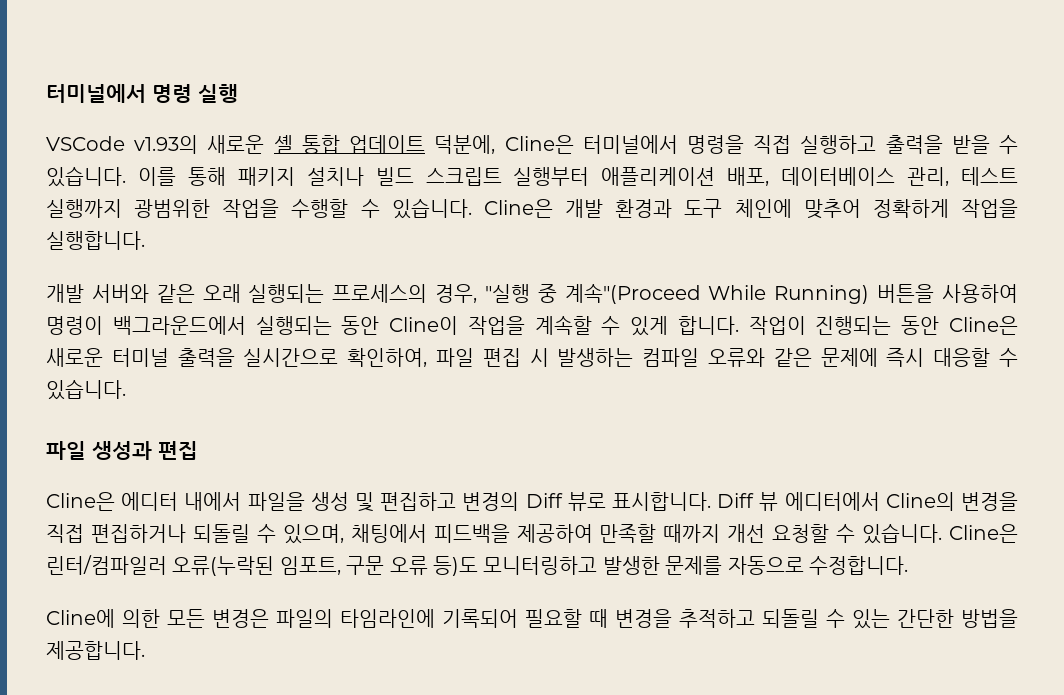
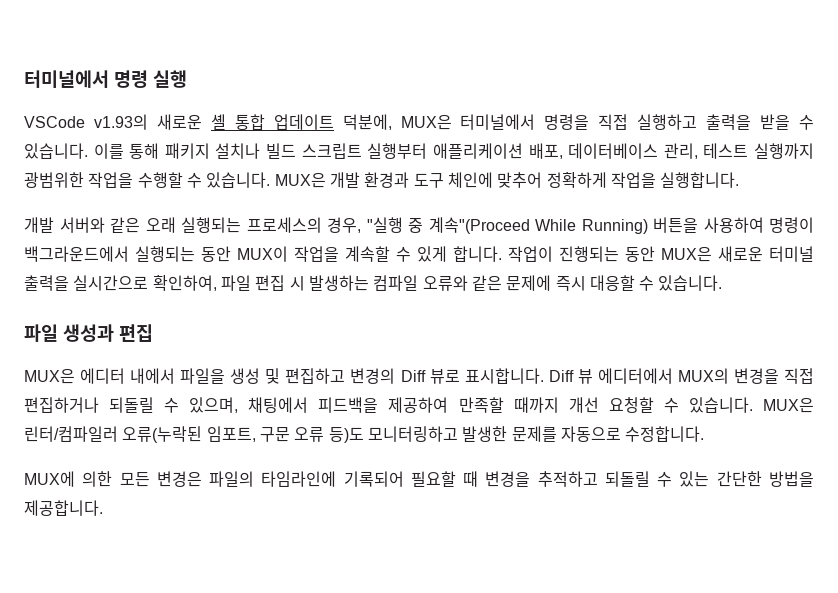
- VSCode v1.93의 새로운 셸 통합 업데이트 덕분에, Cline은 터미널에서 명령을 직접 실행하고 출력을 받을 수 있습니다.
+ VSCode v1.93의 새로운 셸 통합 업데이트 덕분에, MUX은 터미널에서 명령을 직접 실행하고 출력을 받을 수 있습니다.
- Cline은 개발 환경과 도구 체인에 맞추어 정확하게 작업을 실행합니다.
+ MUX은 개발 환경과 도구 체인에 맞추어 정확하게 작업을 실행합니다.
- 개발 서버와 같은 오래 실행되는 프로세스의 경우, "실행 중 계속"(Proceed While Running) 버튼을 사용하여 명령이 백그라운드에서 실행되는 동안 Cline이 작업을 계속할 수 있게 합니다.
+ 개발 서버와 같은 오래 실행되는 프로세스의 경우, "실행 중 계속"(Proceed While Running) 버튼을 사용하여 명령이 백그라운드에서 실행되는 동안 MUX이 작업을 계속할 수 있게 합니다.
- 작업이 진행되는 동안 Cline은 새로운 터미널 출력을 실시간으로 확인하여, 파일 편집 시 발생하는 컴파일 오류와 같은 문제에 즉시 대응할 수 있습니다.
+ 작업이 진행되는 동안 MUX은 새로운 터미널 출력을 실시간으로 확인하여, 파일 편집 시 발생하는 컴파일 오류와 같은 문제에 즉시 대응할 수 있습니다.
- Cline은 에디터 내에서 파일을 생성 및 편집하고 변경의 Diff 뷰로 표시합니다.
+ MUX은 에디터 내에서 파일을 생성 및 편집하고 변경의 Diff 뷰로 표시합니다.
- Diff 뷰 에디터에서 Cline의 변경을 직접 편집하거나 되돌릴 수 있으며, 채팅에서 피드백을 제공하여 만족할 때까지 개선 요청할 수 있습니다.
+ Diff 뷰 에디터에서 MUX의 변경을 직접 편집하거나 되돌릴 수 있으며, 채팅에서 피드백을 제공하여 만족할 때까지 개선 요청할 수 있습니다.
- Cline은 린터/컴파일러 오류(누락된 임포트, 구문 오류 등)도 모니터링하고 발생한 문제를 자동으로 수정합니다.
+ MUX은 린터/컴파일러 오류(누락된 임포트, 구문 오류 등)도 모니터링하고 발생한 문제를 자동으로 수정합니다.
- Cline에 의한 모든 변경은 파일의 타임라인에 기록되어 필요할 때 변경을 추적하고 되돌릴 수 있는 간단한 방법을 제공합니다.
+ MUX에 의한 모든 변경은 파일의 타임라인에 기록되어 필요할 때 변경을 추적하고 되돌릴 수 있는 간단한 방법을 제공합니다.

